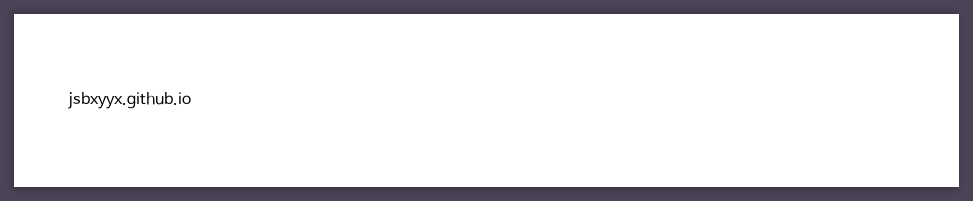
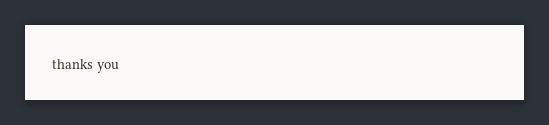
- jsbxyyx.github.io
+ thanks you

